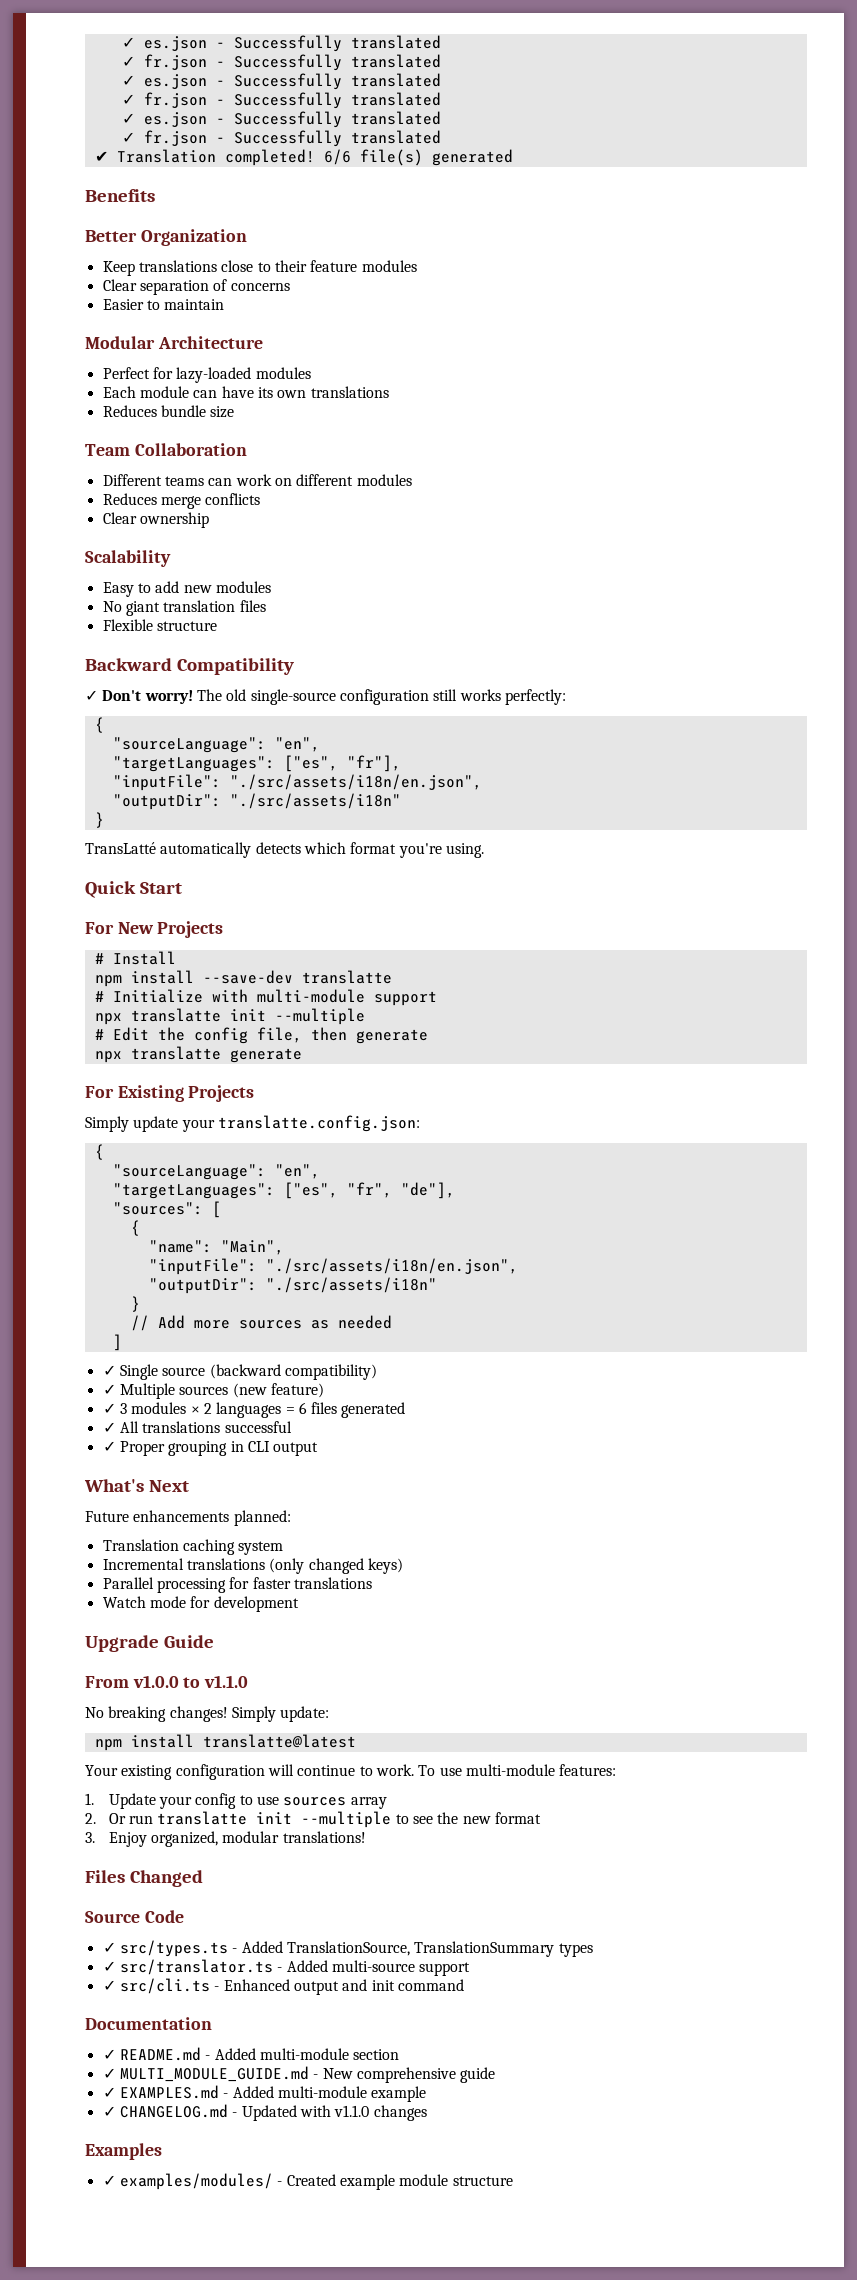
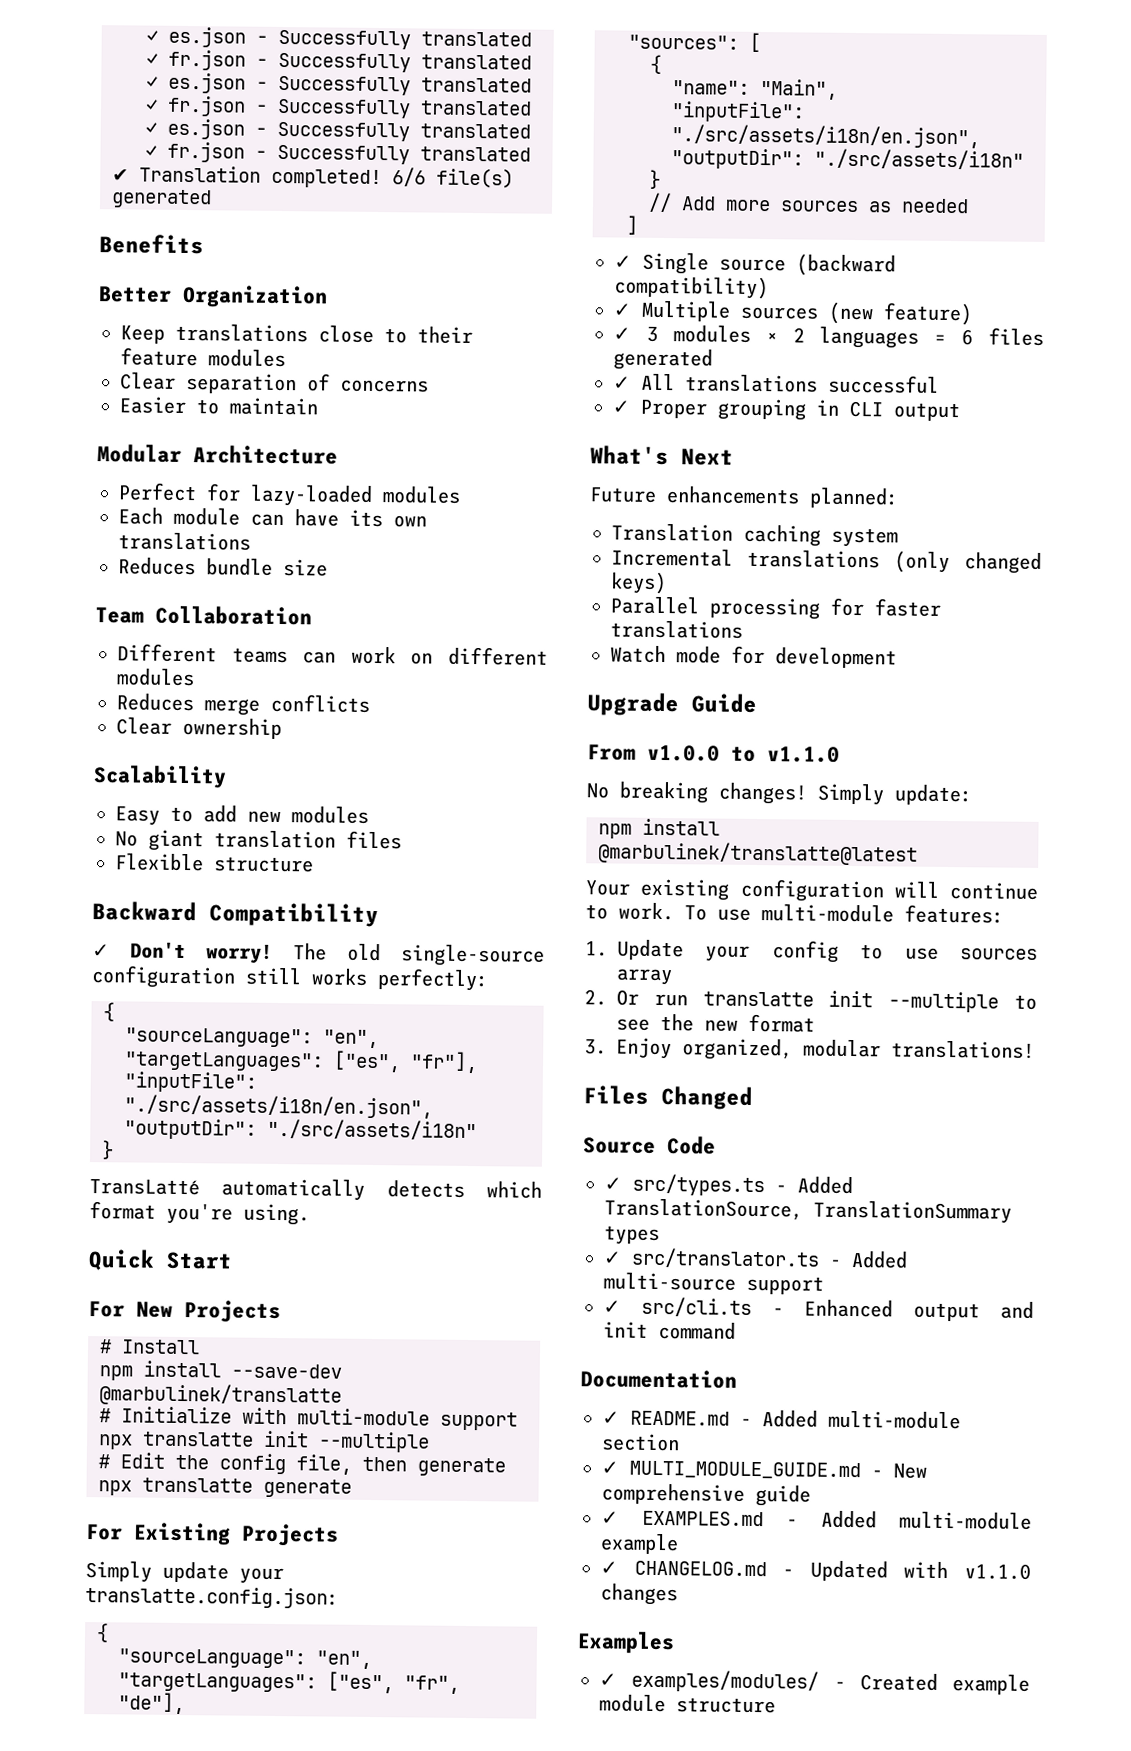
- npm install --save-dev translatte
+ npm install --save-dev @marbulinek/translatte
- npm install translatte@latest
+ npm install @marbulinek/translatte@latest

